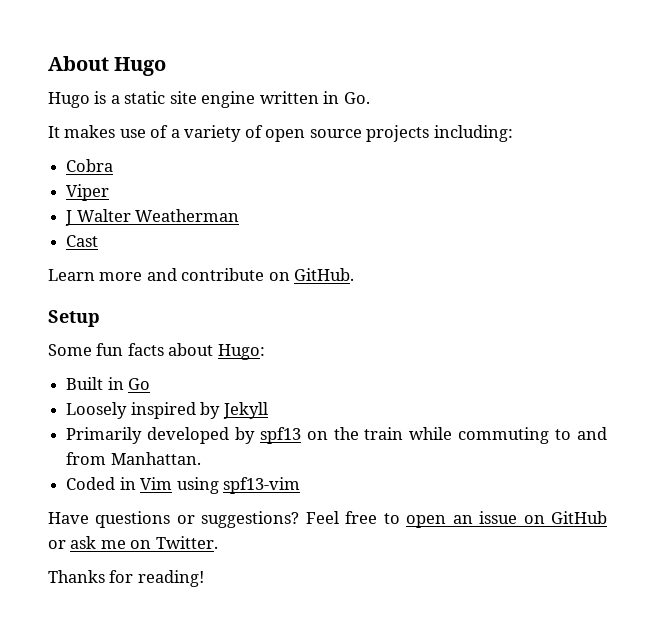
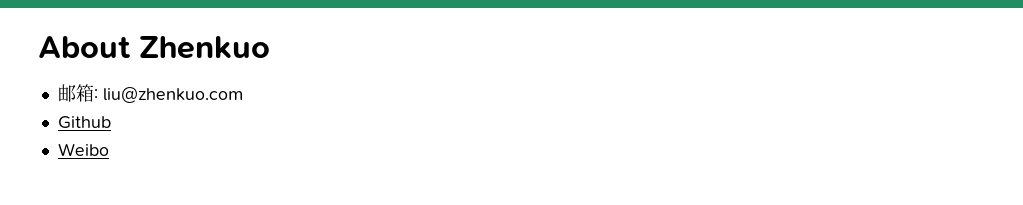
- About Hugo
- Hugo is a static site engine written in Go.
- It makes use of a variety of open source projects including:
- Cobra
- Viper
- J Walter Weatherman
- Cast
- Learn more and contribute on GitHub.
- Setup
- Some fun facts about Hugo:
- Built in Go
- Loosely inspired by Jekyll
- Primarily developed by spf13 on the train while commuting to and from Manhattan.
- Coded in Vim using spf13-vim
- Have questions or suggestions? Feel free to open an issue on GitHub or ask me on Twitter.
- Thanks for reading!
+ About Zhenkuo
+ 邮箱: liu@zhenkuo.com
+ Github
+ Weibo

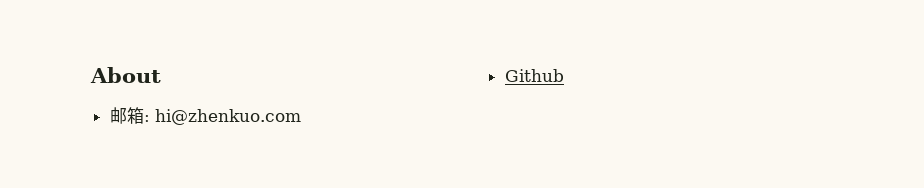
- About Zhenkuo
+ About
- 邮箱: liu@zhenkuo.com
+ 邮箱: hi@zhenkuo.com
- Weibo

